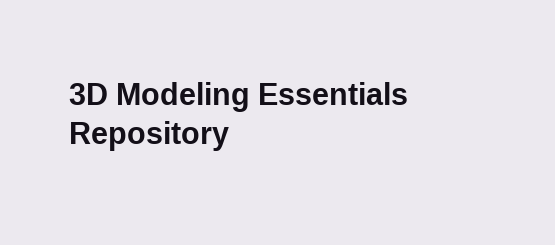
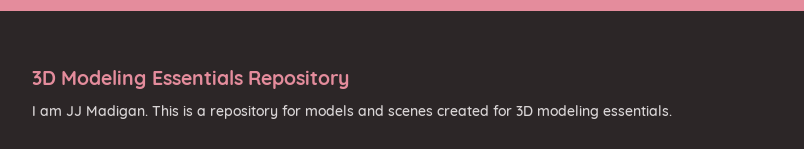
+ I am JJ Madigan. This is a repository for models and scenes created for 3D modeling essentials.

